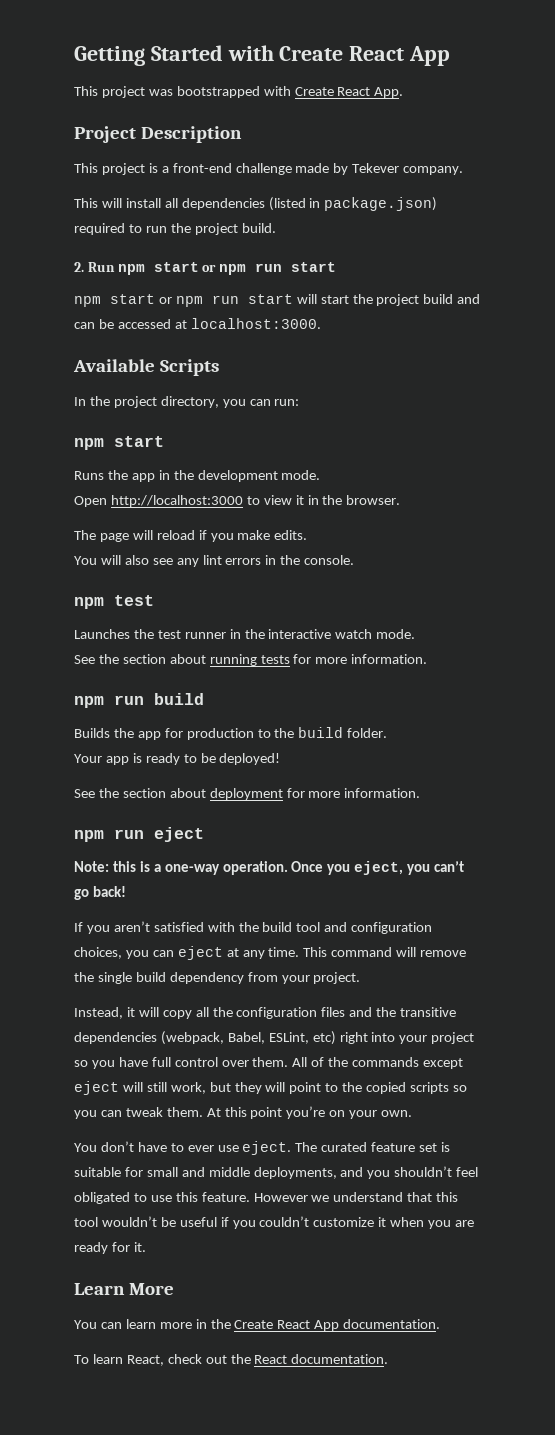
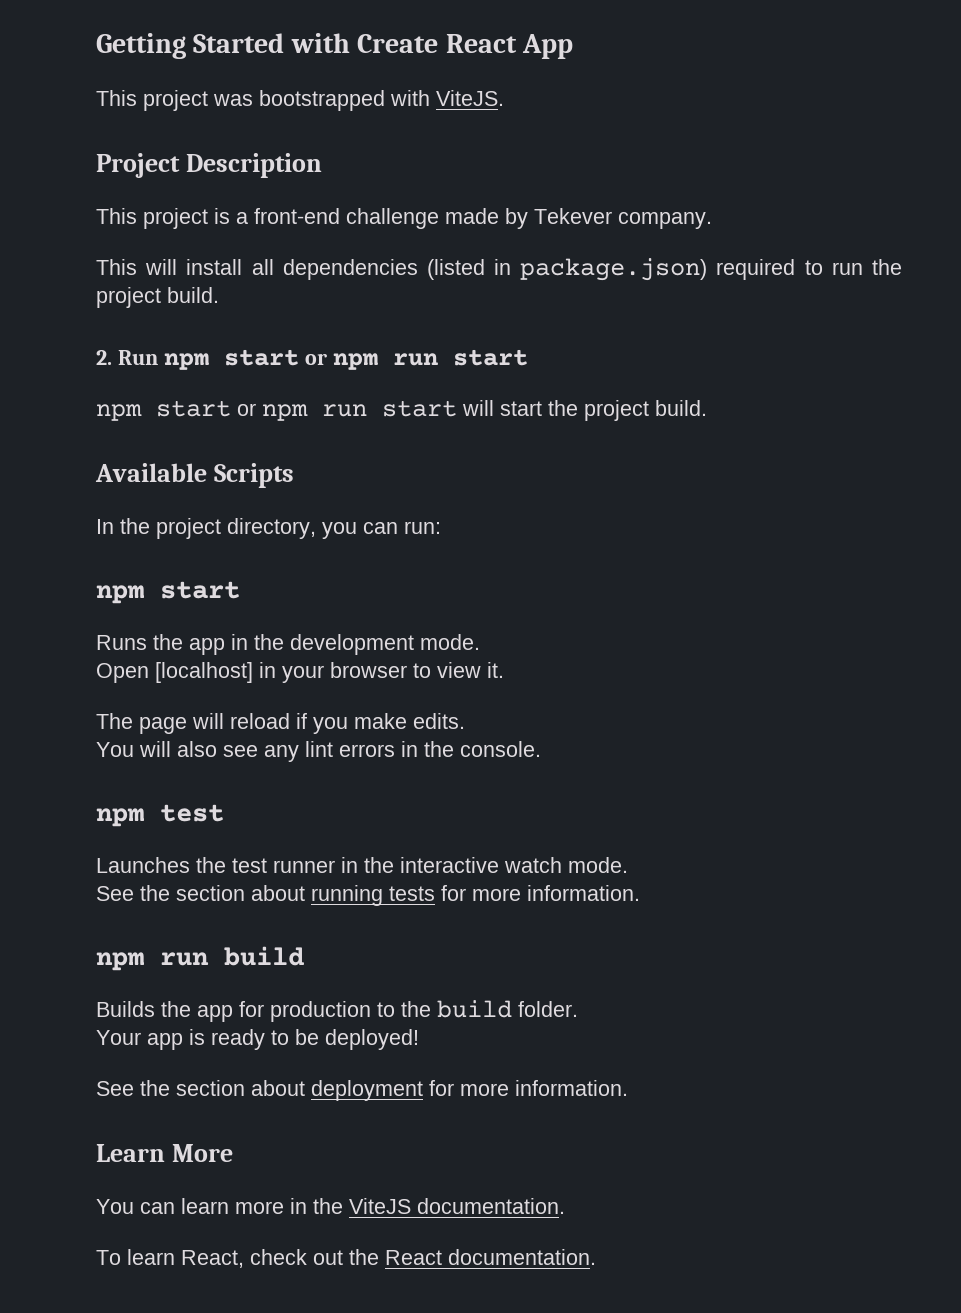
- This project was bootstrapped with Create React App.
+ This project was bootstrapped with ViteJS.
- npm start or npm run start will start the project build and can be accessed at localhost:3000.
+ npm start or npm run start will start the project build.
- Open http://localhost:3000 to view it in the browser.
+ Open [localhost] in your browser to view it.
- npm run eject
- Note: this is a one-way operation. Once you eject, you can’t go back!
- If you aren’t satisfied with the build tool and configuration choices, you can eject at any time. This command will remove the single build dependency from your project.
- Instead, it will copy all the configuration files and the transitive dependencies (webpack, Babel, ESLint, etc) right into your project so you have full control over them. All of the commands except eject will still work, but they will point to the copied scripts so you can tweak them. At this point you’re on your own.
- You don’t have to ever use eject. The curated feature set is suitable for small and middle deployments, and you shouldn’t feel obligated to use this feature. However we understand that this tool wouldn’t be useful if you couldn’t customize it when you are ready for it.
- You can learn more in the Create React App documentation.
+ You can learn more in the ViteJS documentation.

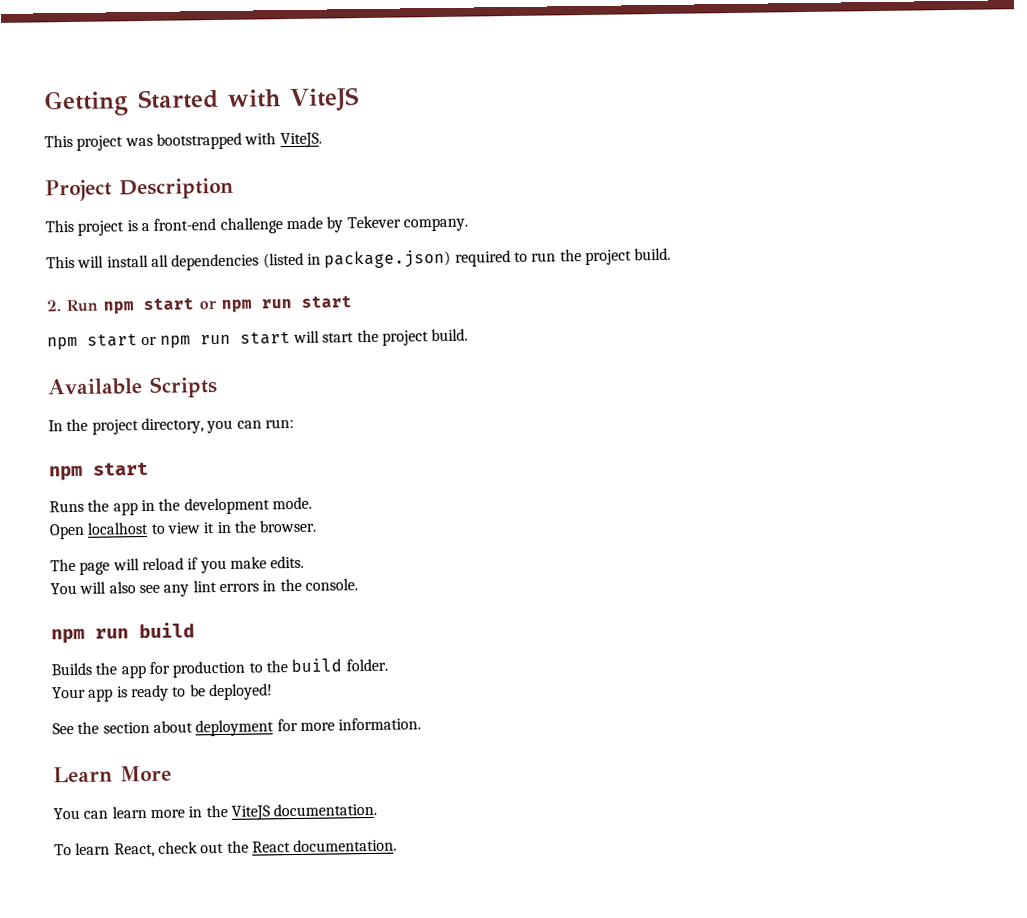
- Getting Started with Create React App
+ Getting Started with ViteJS
- Open [localhost] in your browser to view it.
+ Open localhost to view it in the browser.
- npm test
- Launches the test runner in the interactive watch mode.
- See the section about running tests for more information.

